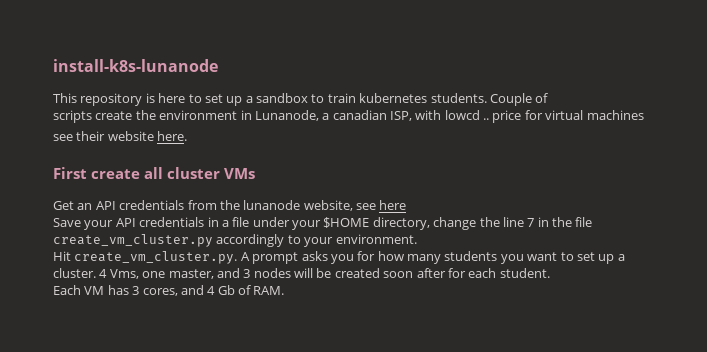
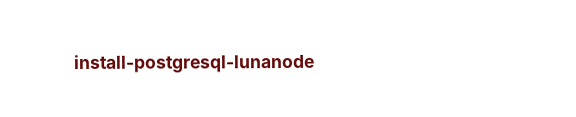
- install-k8s-lunanode
- This repository is here to set up a sandbox to train kubernetes students. Couple of
- scripts create the environment in Lunanode, a canadian ISP, with lowcd .. price for virtual machines
- see their website here.
- First create all cluster VMs
- Get an API credentials from the lunanode website, see here
- Save your API credentials in a file under your $HOME directory, change the line 7 in the file create_vm_cluster.py accordingly to your environment.
- Hit create_vm_cluster.py. A prompt asks you for how many students you want to set up a cluster. 4 Vms, one master, and 3 nodes will be created soon after for each student.
- Each VM has 3 cores, and 4 Gb of RAM.
+ install-postgresql-lunanode

